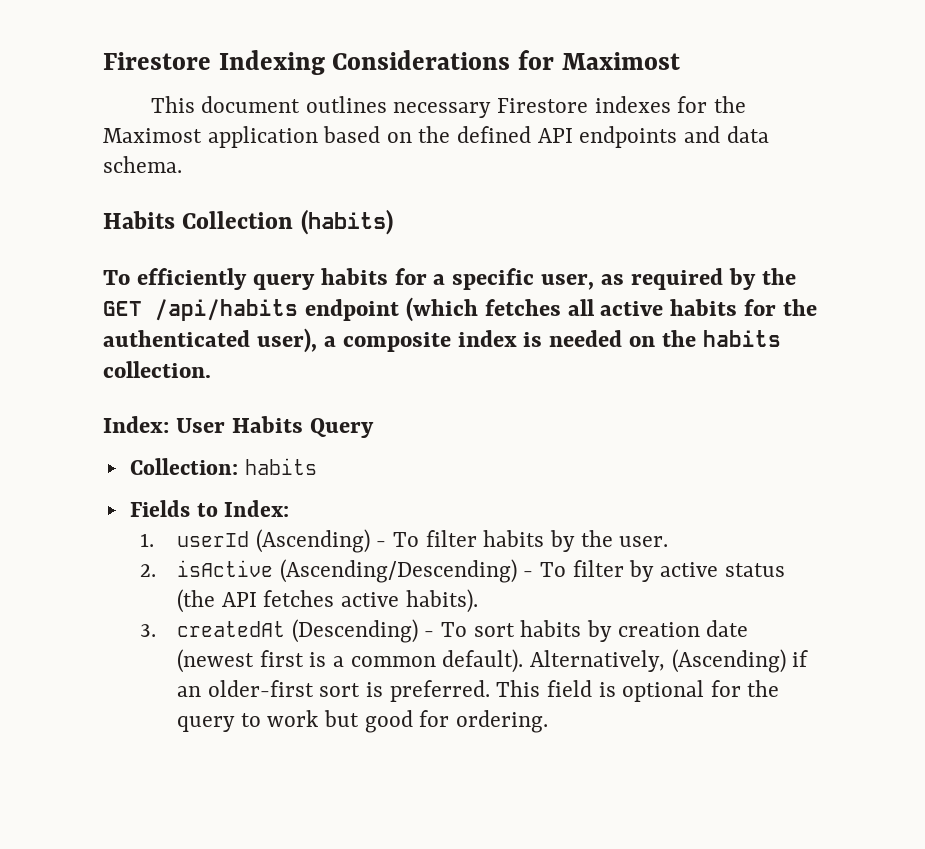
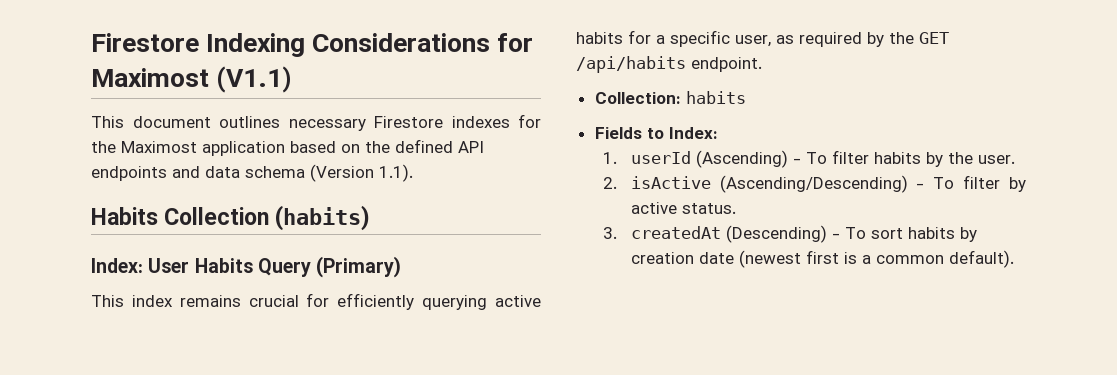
- Firestore Indexing Considerations for Maximost
+ Firestore Indexing Considerations for Maximost (V1.1)
- This document outlines necessary Firestore indexes for the Maximost application based on the defined API endpoints and data schema.
+ This document outlines necessary Firestore indexes for the Maximost application based on the defined API endpoints and data schema (Version 1.1).
- To efficiently query habits for a specific user, as required by the GET /api/habits endpoint (which fetches all active habits for the authenticated user), a composite index is needed on the habits collection.
- Index: User Habits Query
+ Index: User Habits Query (Primary)
+ This index remains crucial for efficiently querying active habits for a specific user, as required by the GET /api/habits endpoint.
- 2. isActive (Ascending/Descending) - To filter by active status (the API fetches active habits).
+ 2. isActive (Ascending/Descending) - To filter by active status.
- Alternatively, (Ascending) if an older-first sort is preferred. This field is optional for the query to work but good for ordering.

